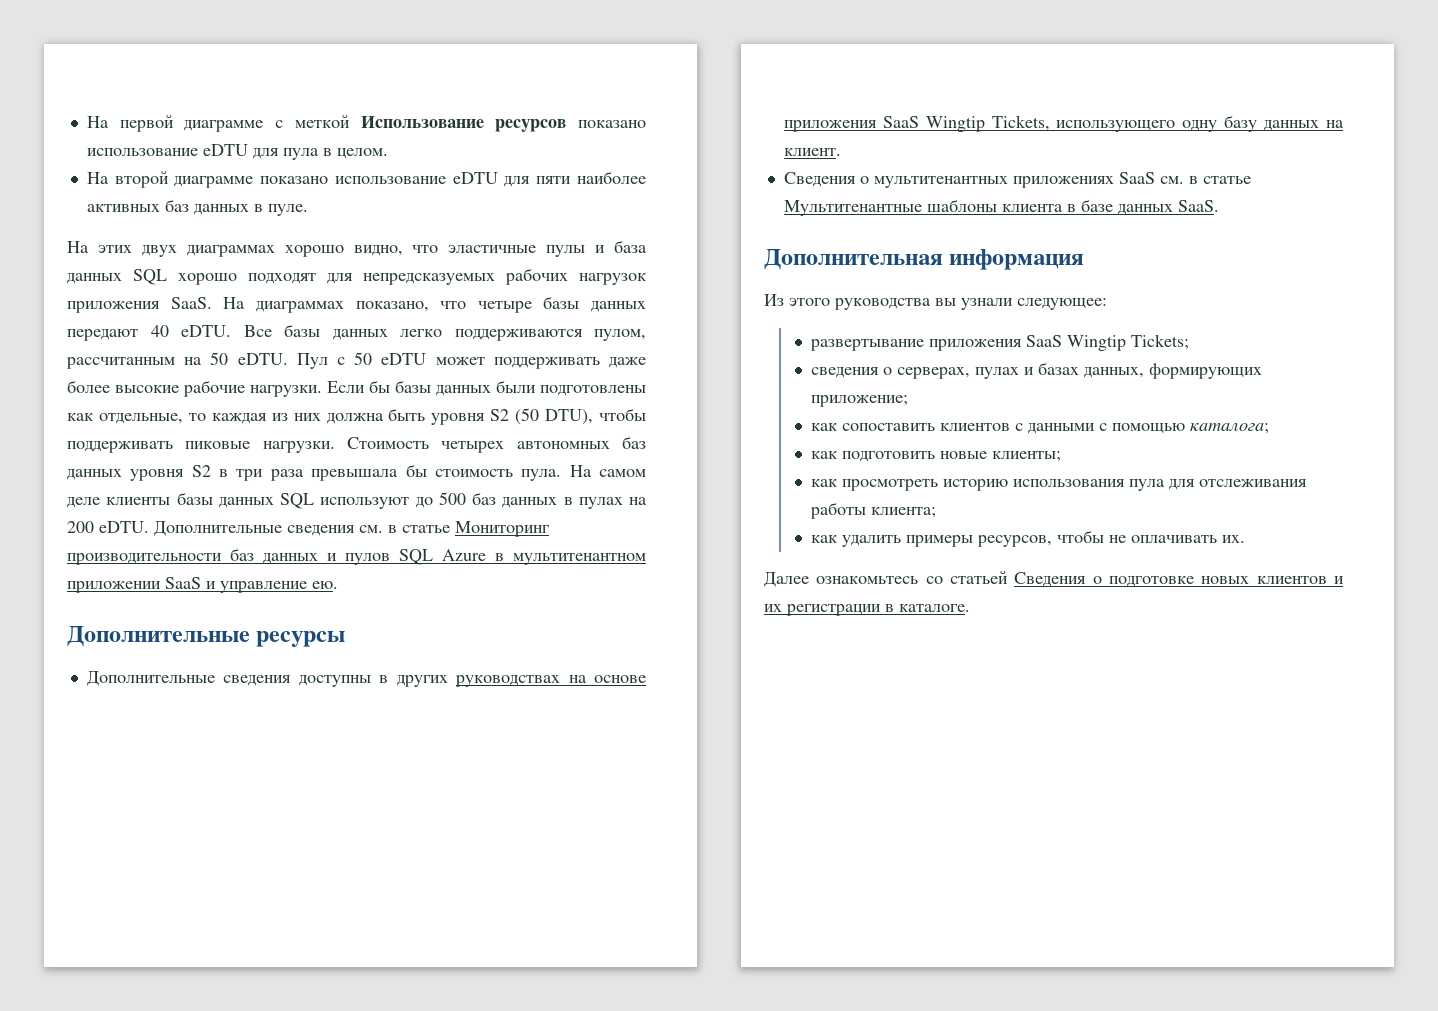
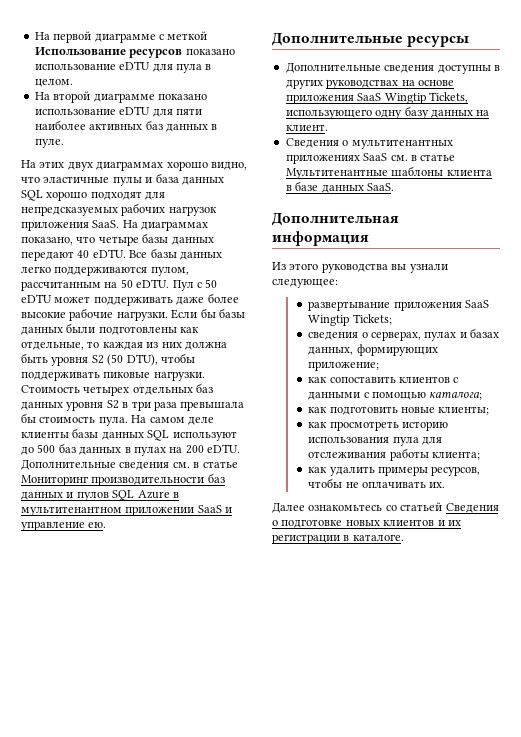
- Стоимость четырех автономных баз данных уровня S2 в три раза превышала бы стоимость пула.
+ Стоимость четырех отдельных баз данных уровня S2 в три раза превышала бы стоимость пула.

